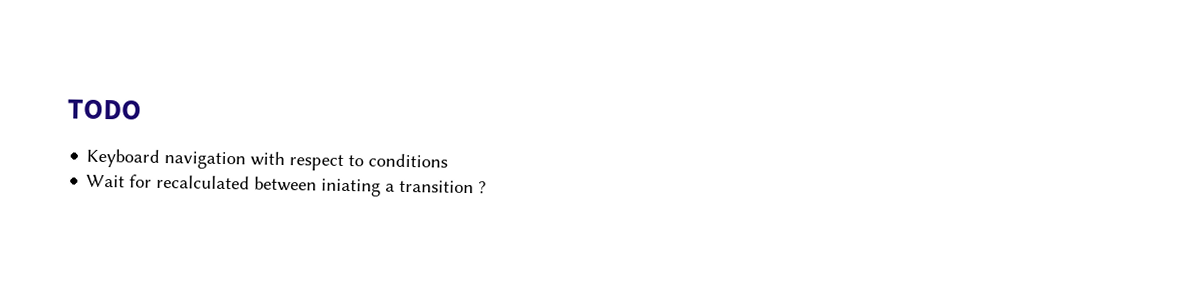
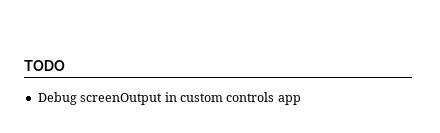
- Keyboard navigation with respect to conditions
- Wait for recalculated between iniating a transition ?
+ Debug screenOutput in custom controls app

